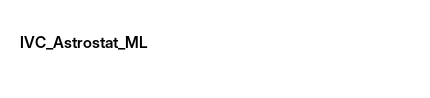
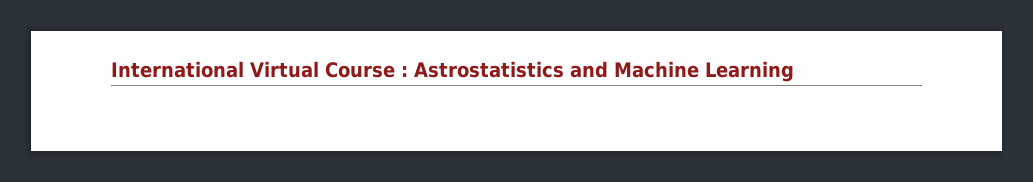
- IVC_Astrostat_ML
+ International Virtual Course : Astrostatistics and Machine Learning

